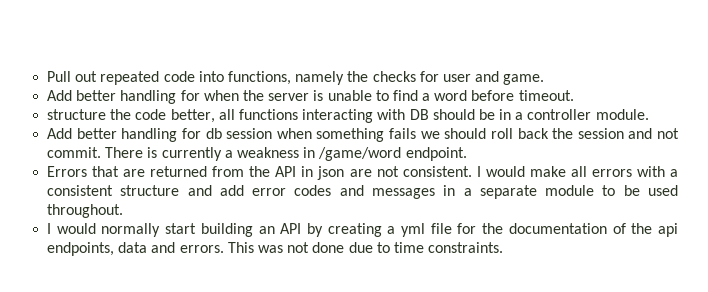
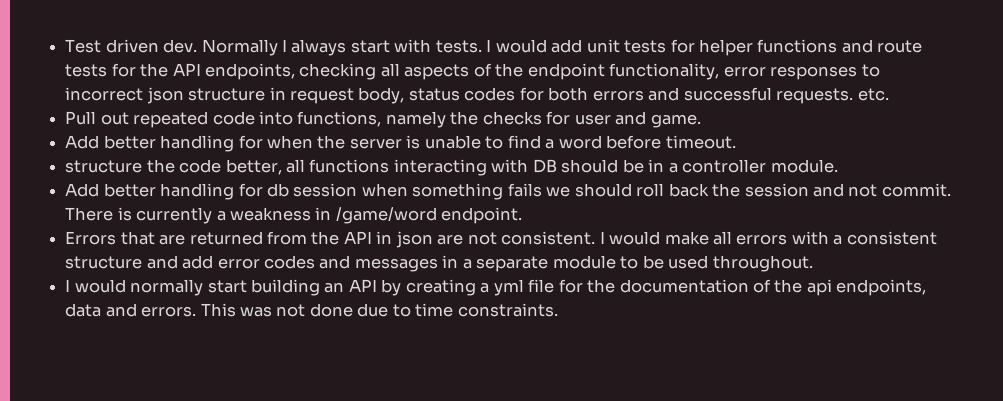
+ Test driven dev. Normally I always start with tests. I would add unit tests for helper functions and route tests for the API endpoints, checking all aspects of the endpoint functionality, error responses to incorrect json structure in request body, status codes for both errors and successful requests. etc.

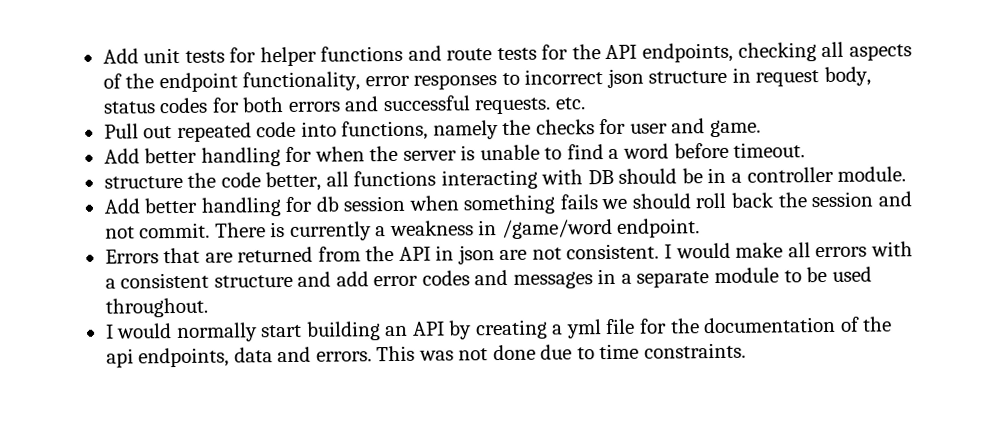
- Test driven dev. Normally I always start with tests. I would add unit tests for helper functions and route tests for the API endpoints, checking all aspects of the endpoint functionality, error responses to incorrect json structure in request body, status codes for both errors and successful requests. etc.
+ Add unit tests for helper functions and route tests for the API endpoints, checking all aspects of the endpoint functionality, error responses to incorrect json structure in request body, status codes for both errors and successful requests. etc.

